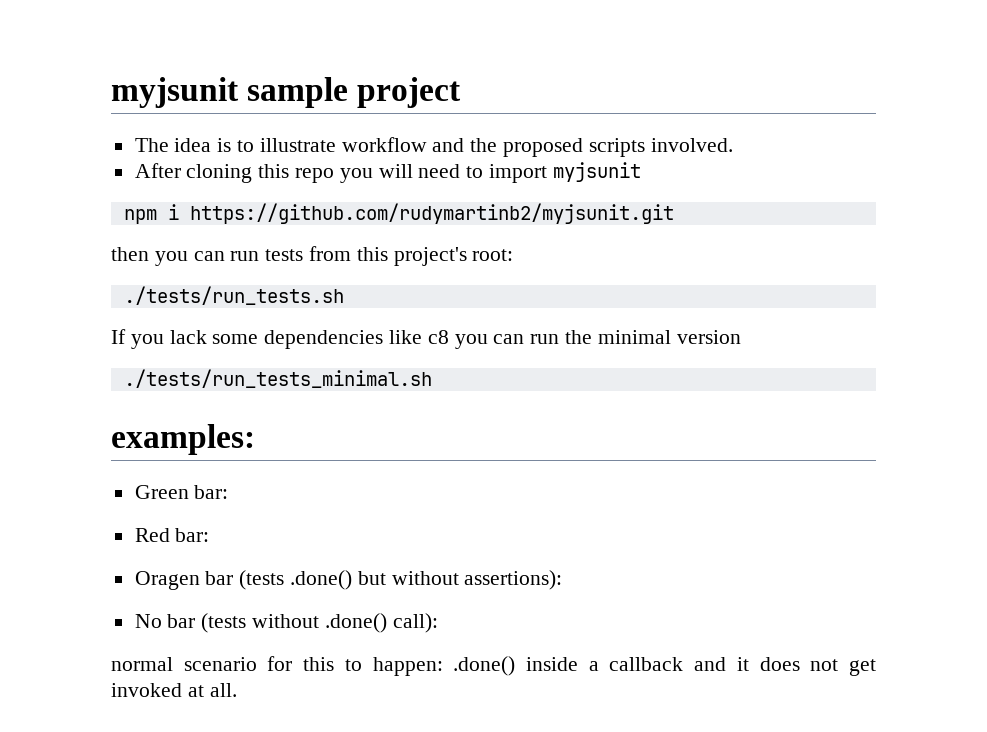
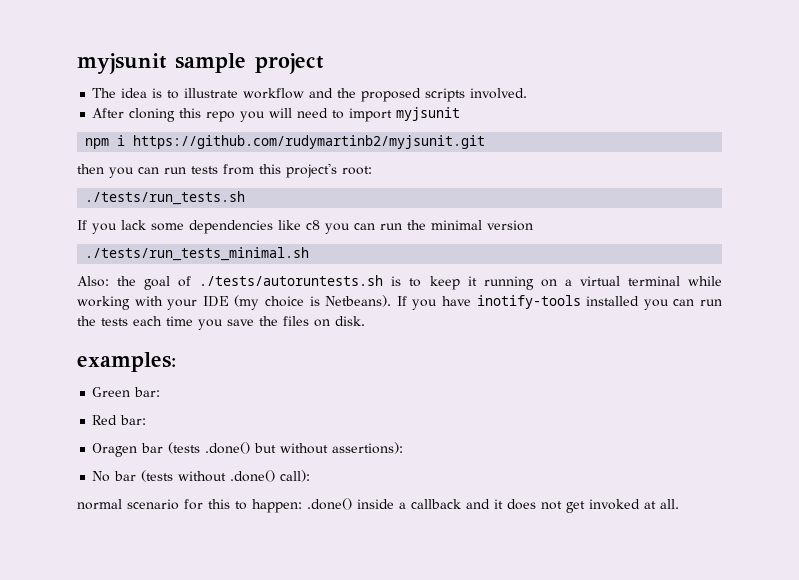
+ Also: the goal of ./tests/autoruntests.sh is to keep it running on a virtual terminal while working with your IDE (my choice is Netbeans). If you have inotify-tools installed you can run the tests each time you save the files on disk.

